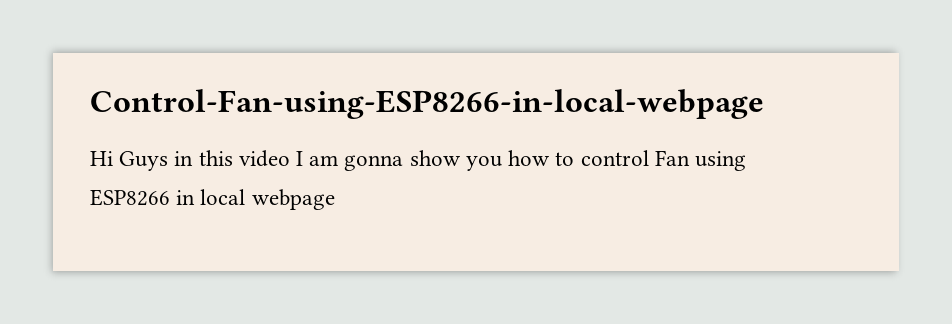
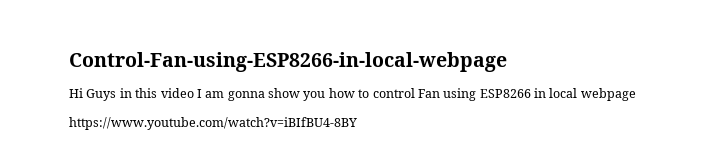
+ https://www.youtube.com/watch?v=iBIfBU4-8BY

